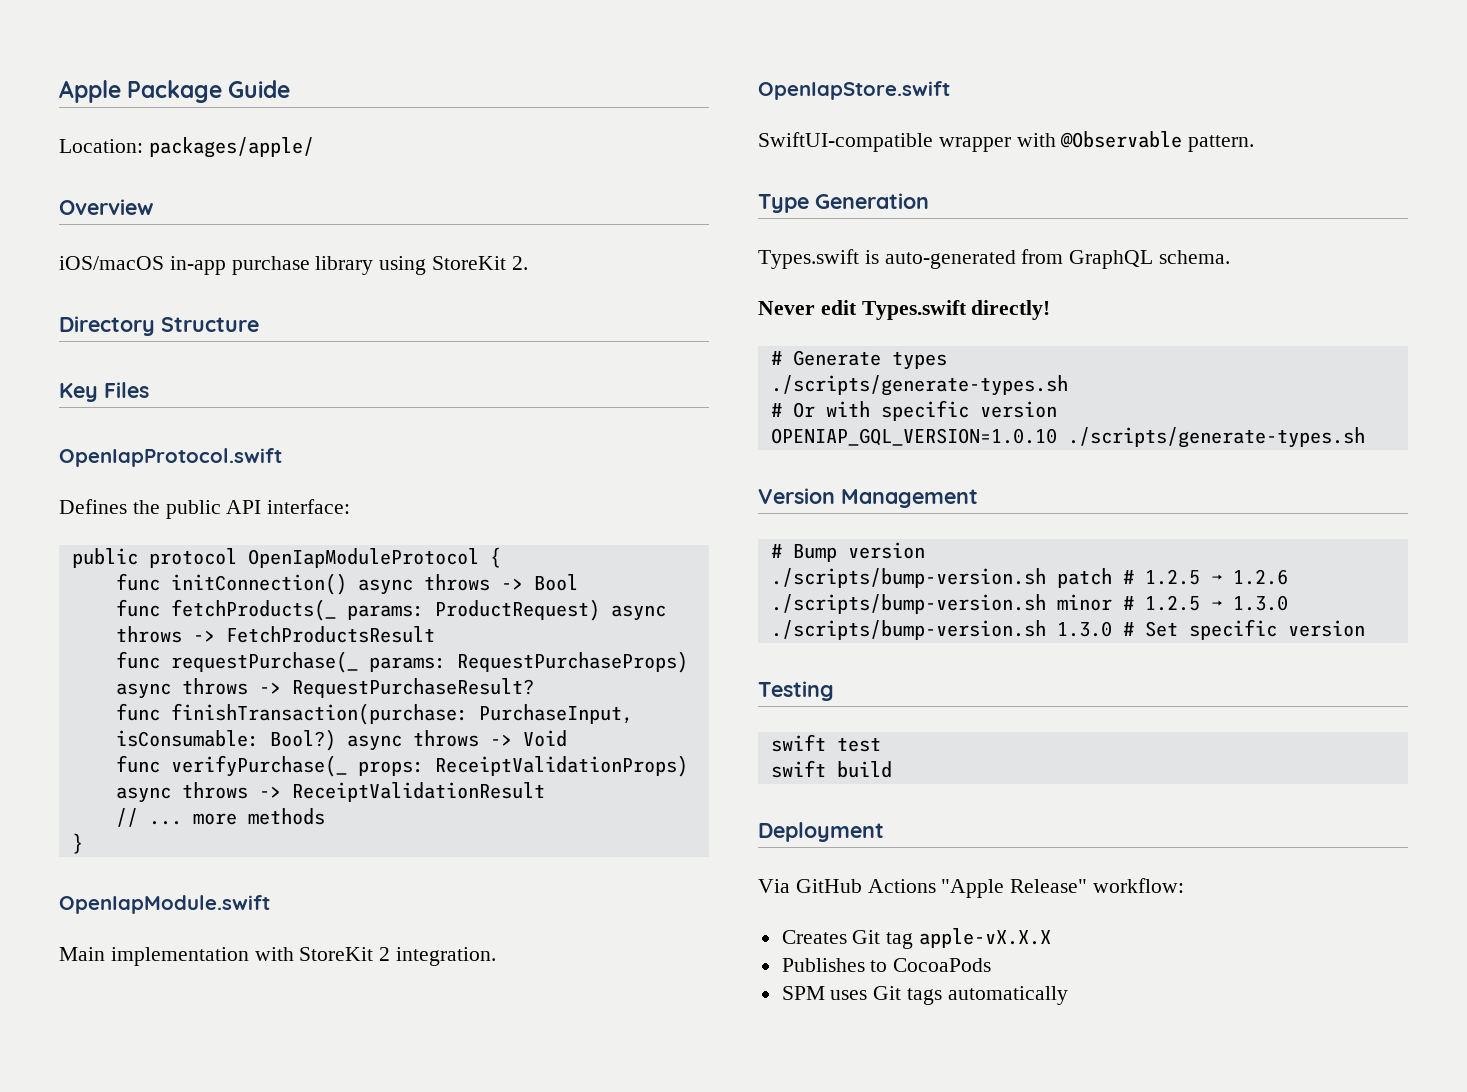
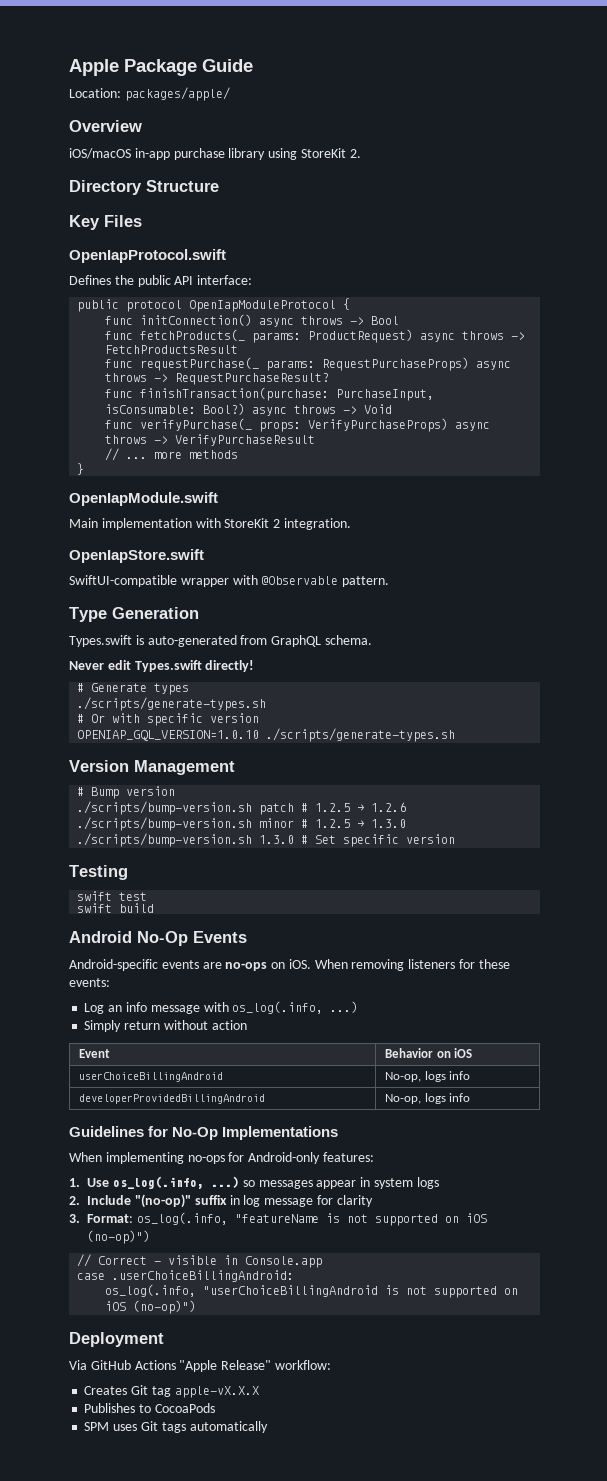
- func verifyPurchase(_ props: ReceiptValidationProps) async throws -> ReceiptValidationResult
+ func verifyPurchase(_ props: VerifyPurchaseProps) async throws -> VerifyPurchaseResult
+ Android No-Op Events
+ Android-specific events are no-ops on iOS. When removing listeners for these events:
+ Log an info message with os_log(.info, ...)
+ Simply return without action
+ Event | Behavior on iOS
+ userChoiceBillingAndroid | No-op, logs info
+ developerProvidedBillingAndroid | No-op, logs info
+ Guidelines for No-Op Implementations
+ When implementing no-ops for Android-only features:
+ 1. Use os_log(.info, ...) so messages appear in system logs
+ 2. Include "(no-op)" suffix in log message for clarity
+ 3. Format: os_log(.info, "featureName is not supported on iOS (no-op)")
+ // Correct - visible in Console.app
+ case .userChoiceBillingAndroid:
+ os_log(.info, "userChoiceBillingAndroid is not supported on iOS (no-op)")

